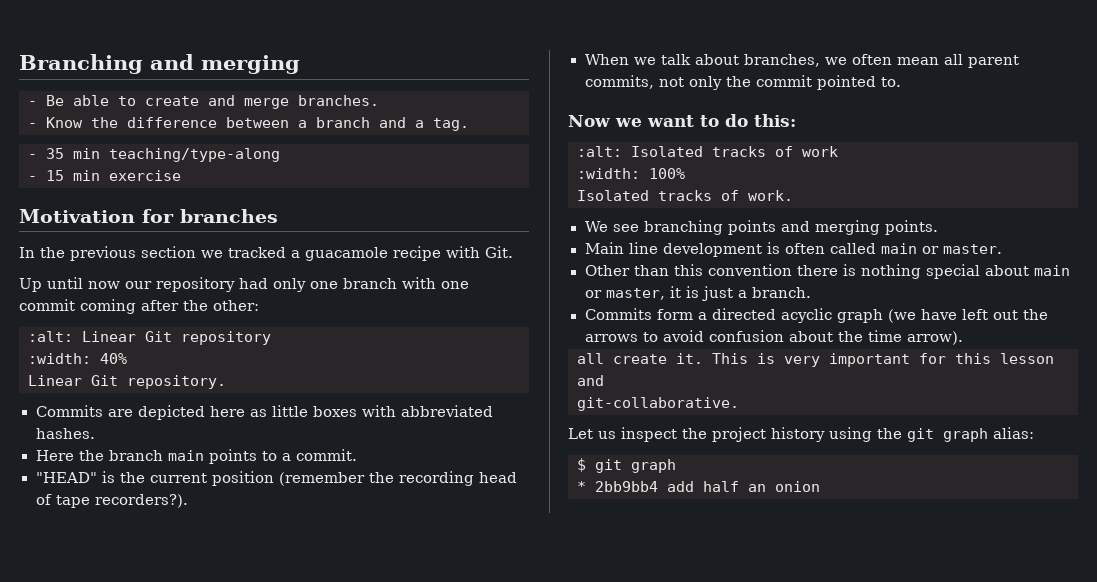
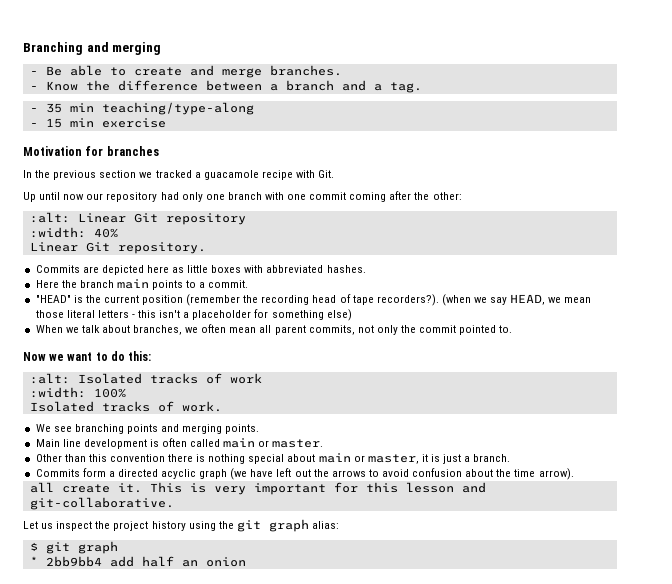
+ (when we say HEAD, we mean those literal letters - this isn't a placeholder for something else)

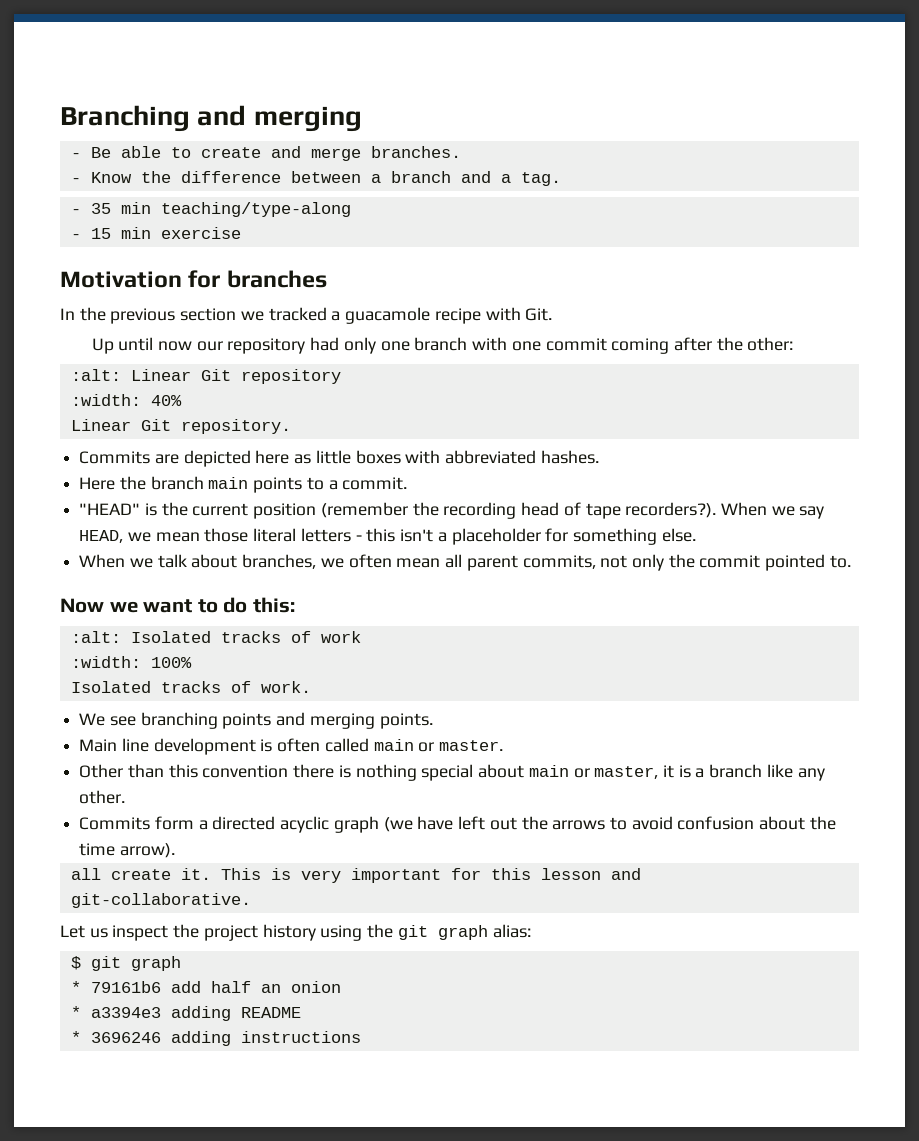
- (when we say HEAD, we mean those literal letters - this isn't a placeholder for something else)
+ When we say HEAD, we mean those literal letters - this isn't a placeholder for something else.
- Other than this convention there is nothing special about main or master, it is just a branch.
+ Other than this convention there is nothing special about main or master, it is a branch like any other.
- * 2bb9bb4 add half an onion
+ * 79161b6 add half an onion
+ * a3394e3 adding README
+ * 3696246 adding instructions

